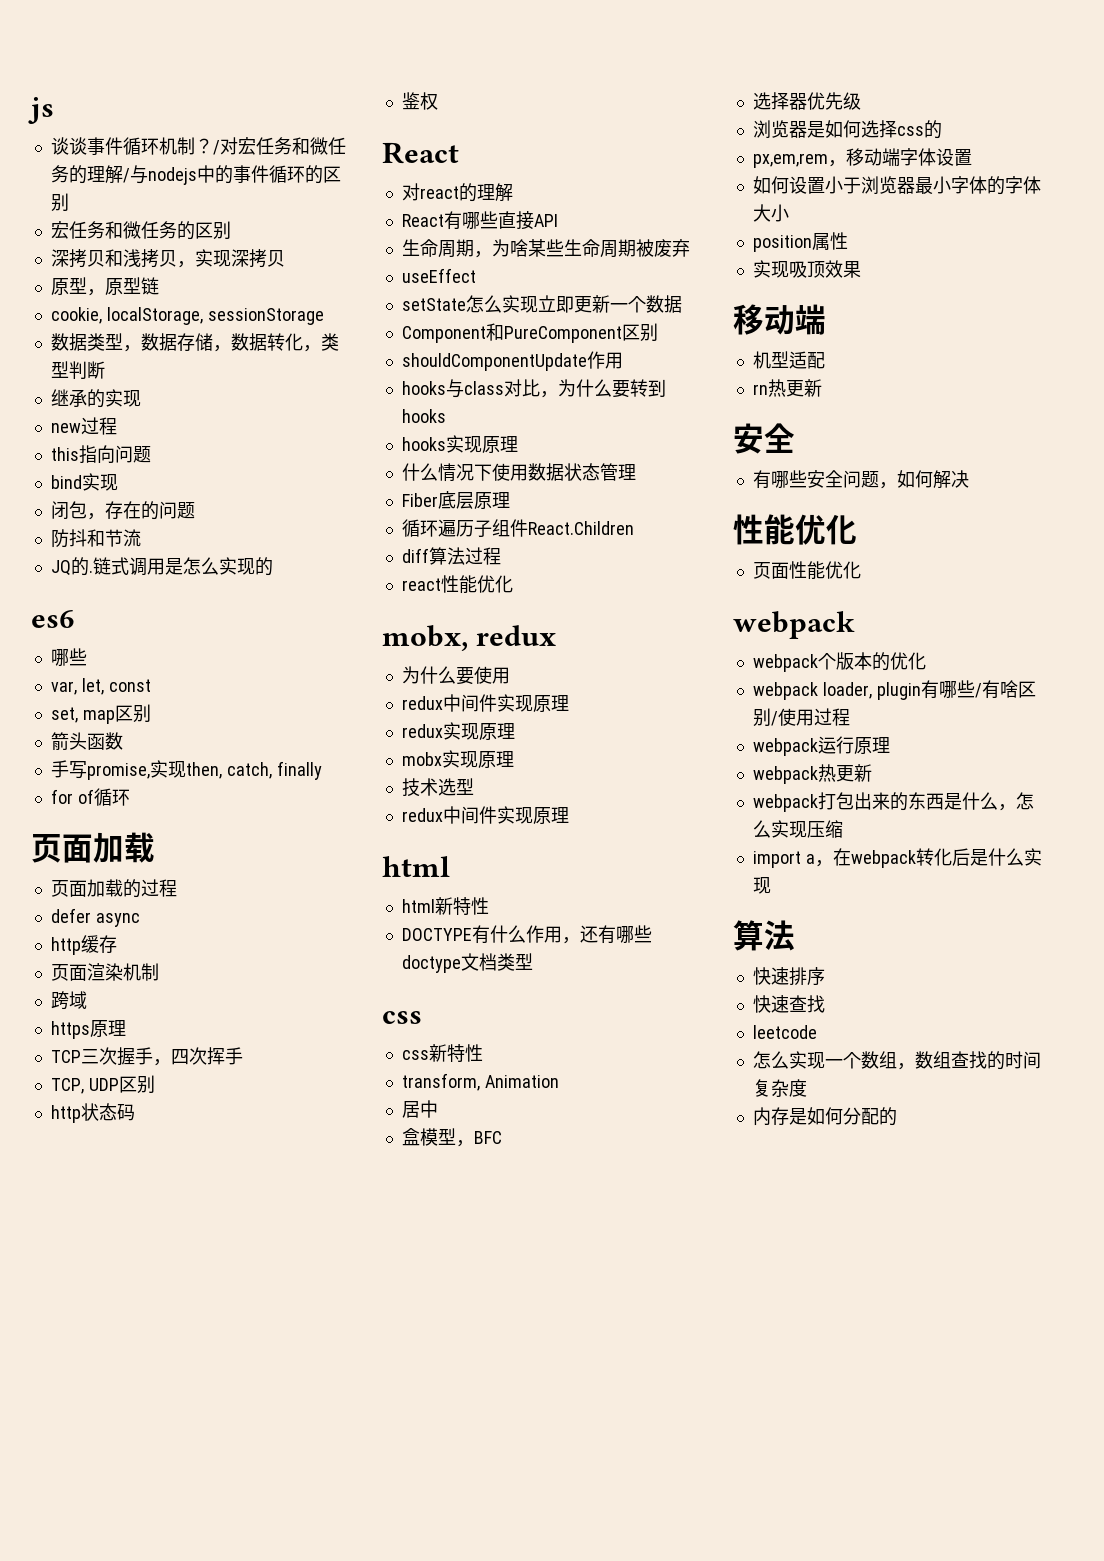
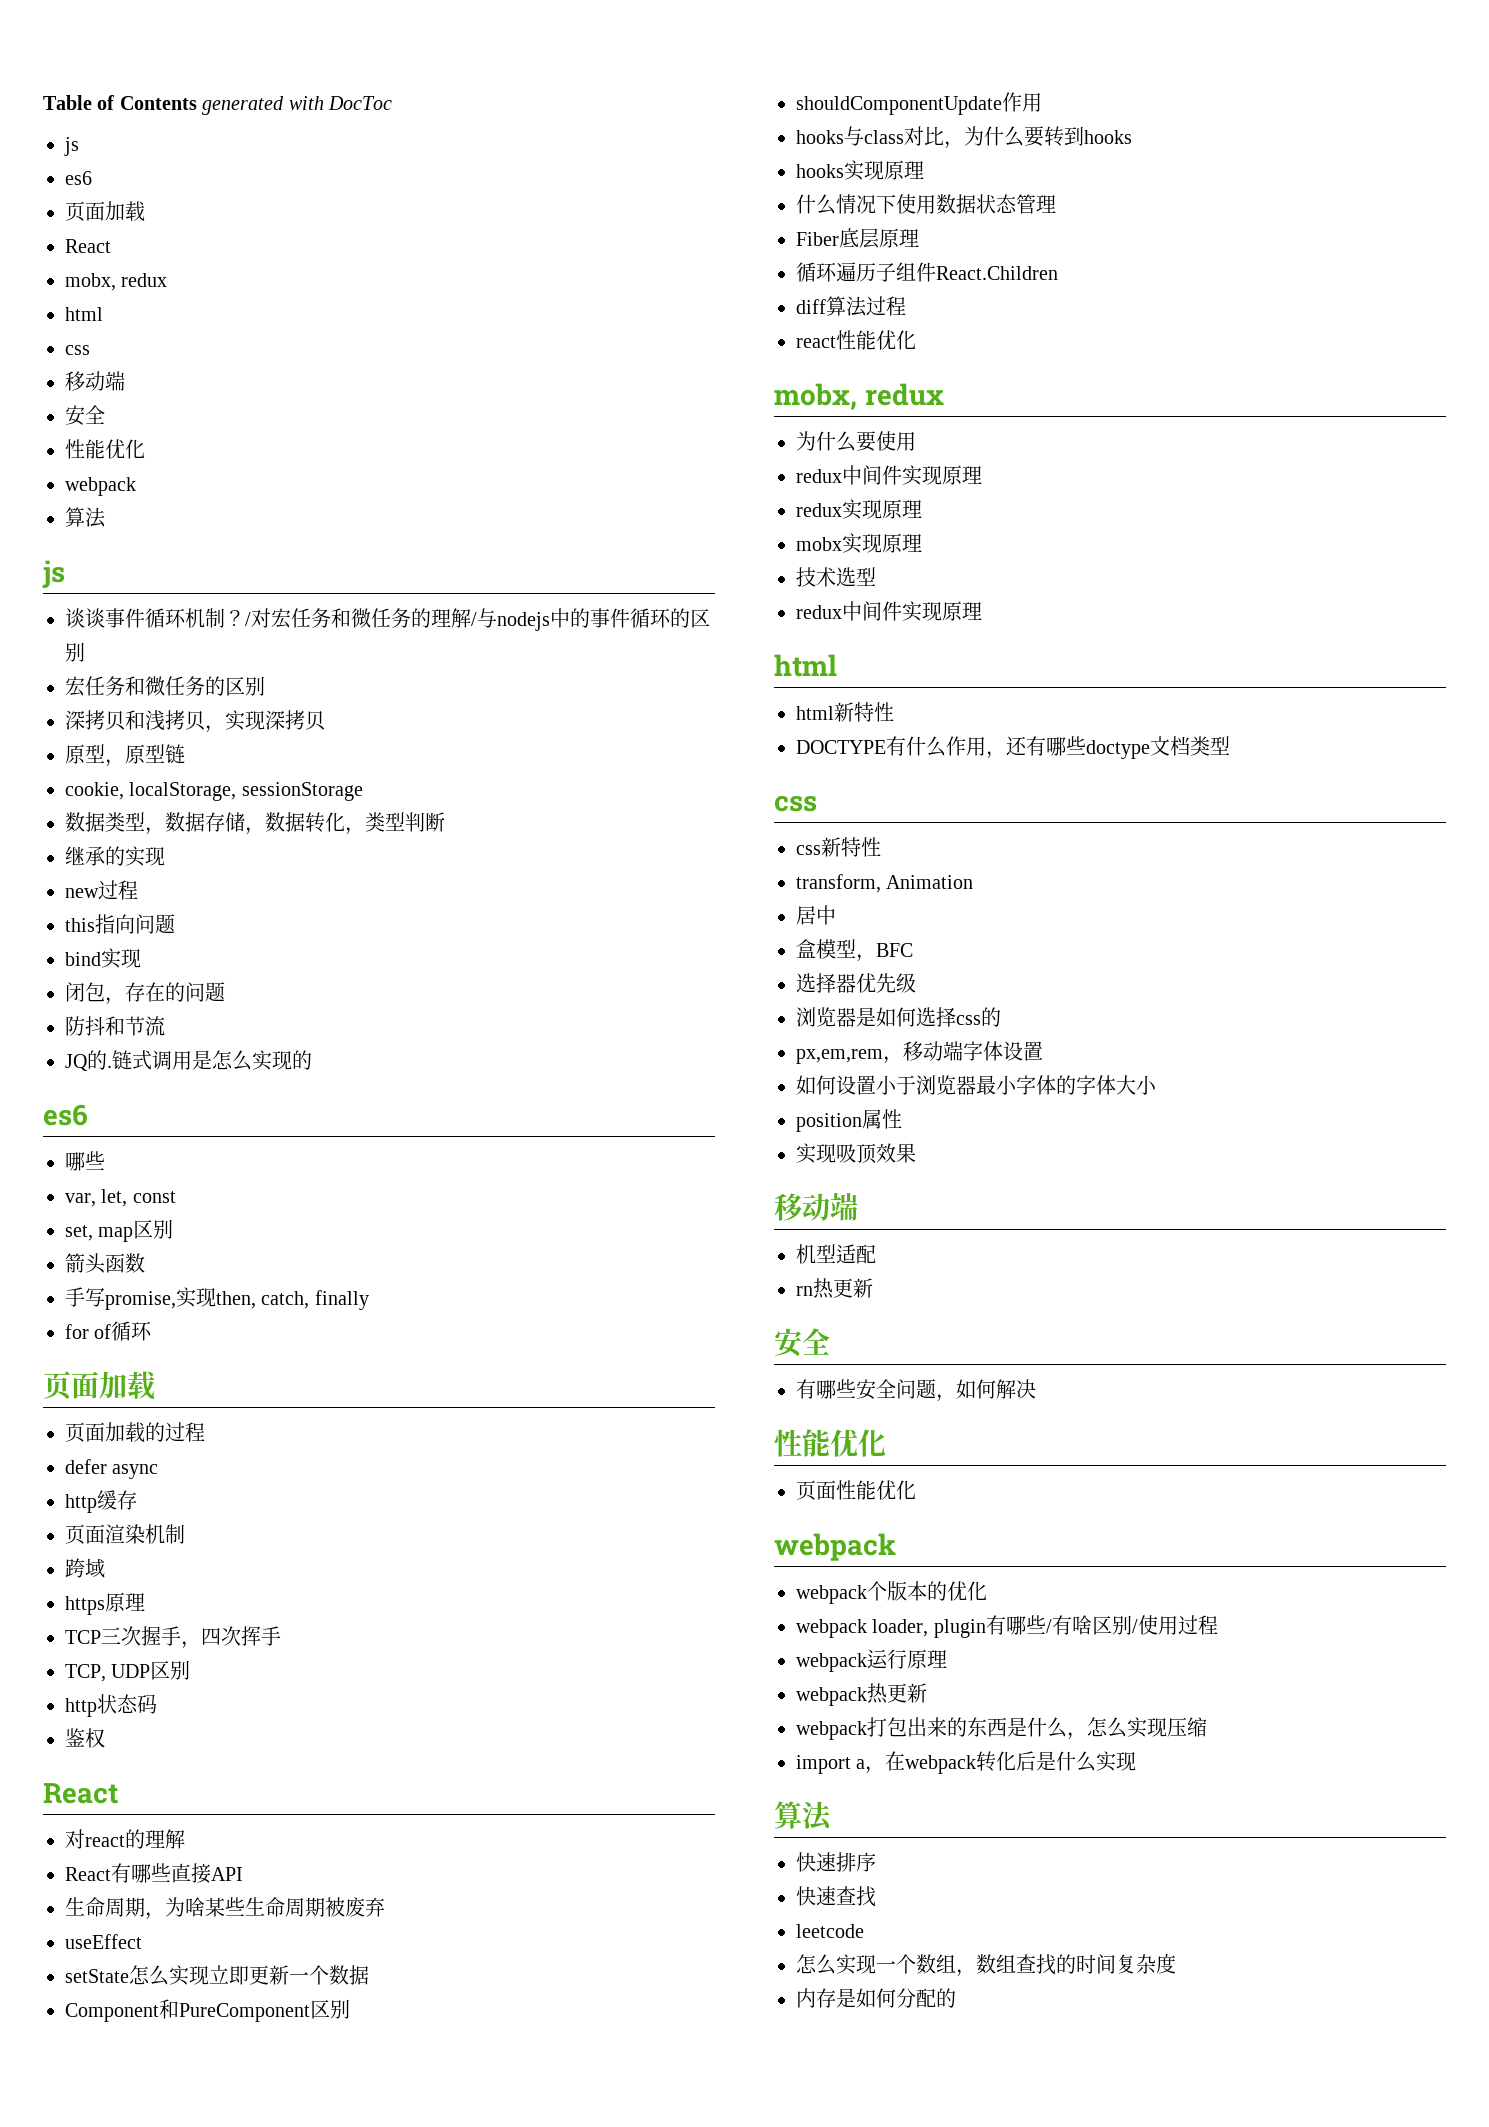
+ Table of Contents generated with DocToc
+ js
+ es6
+ 页面加载
+ React
+ mobx, redux
+ html
+ css
+ 移动端
+ 安全
+ 性能优化
+ webpack
+ 算法

